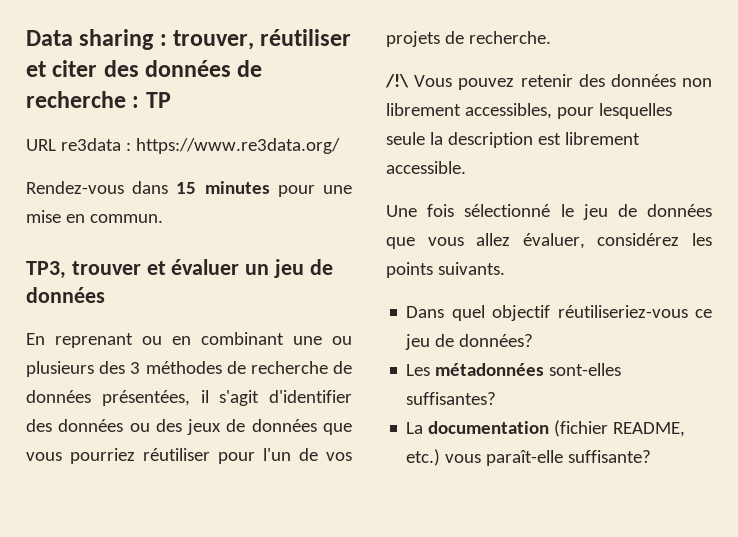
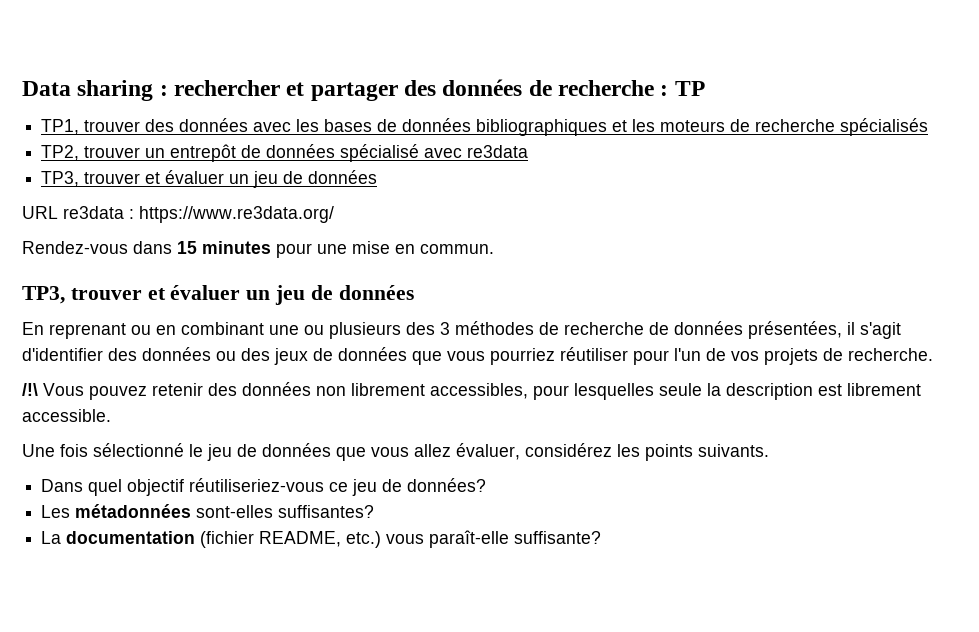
- Data sharing : trouver, réutiliser et citer des données de recherche : TP
+ Data sharing : rechercher et partager des données de recherche : TP
+ TP1, trouver des données avec les bases de données bibliographiques et les moteurs de recherche spécialisés
+ TP2, trouver un entrepôt de données spécialisé avec re3data
+ TP3, trouver et évaluer un jeu de données

